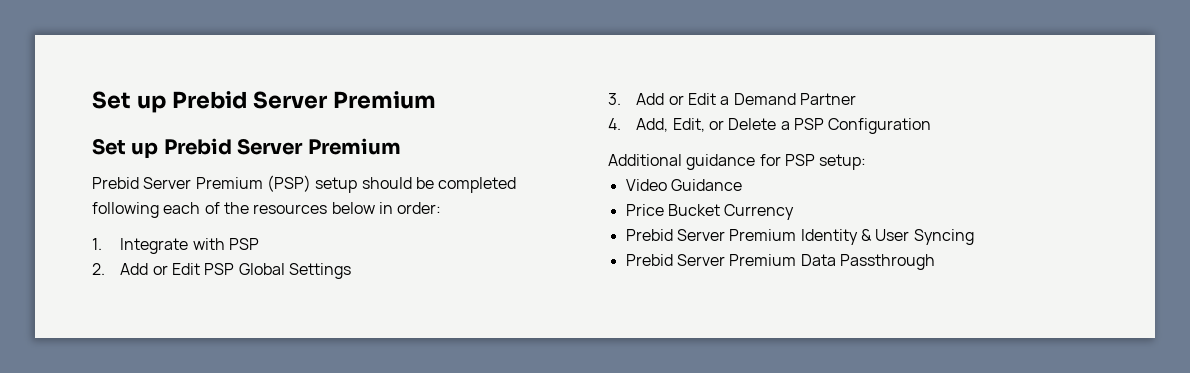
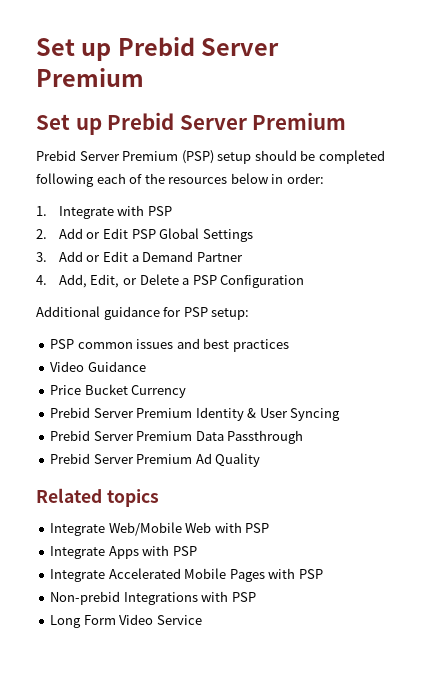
+ PSP common issues and best practices
+ Prebid Server Premium Ad Quality
+ Related topics
+ Integrate Web/Mobile Web with PSP
+ Integrate Apps with PSP
+ Integrate Accelerated Mobile Pages with PSP
+ Non-prebid Integrations with PSP
+ Long Form Video Service

